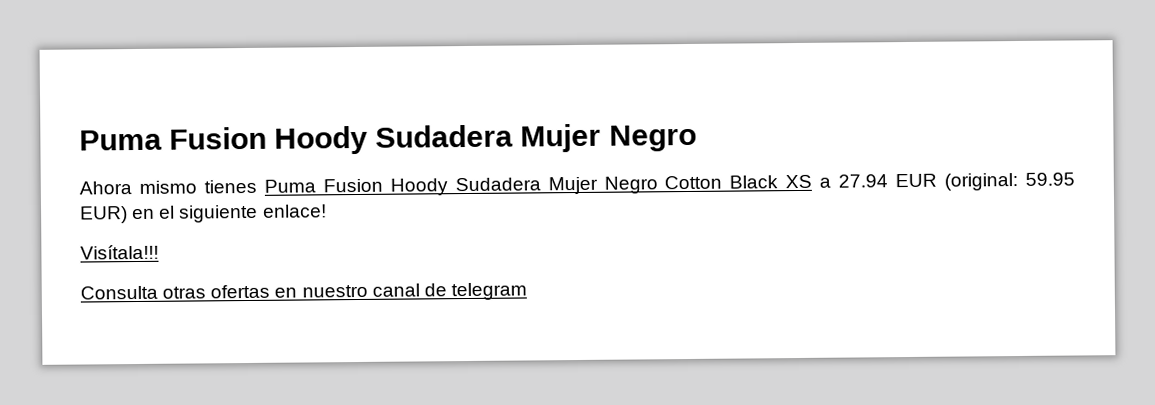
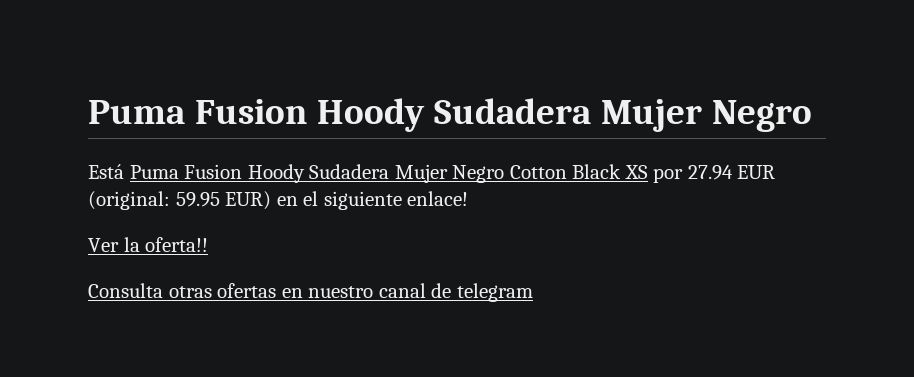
- Ahora mismo tienes Puma Fusion Hoody Sudadera Mujer Negro Cotton Black XS a 27.94 EUR (original: 59.95 EUR) en el siguiente enlace!
+ Está Puma Fusion Hoody Sudadera Mujer Negro Cotton Black XS por 27.94 EUR (original: 59.95 EUR) en el siguiente enlace!
- Visítala!!!
+ Ver la oferta!!

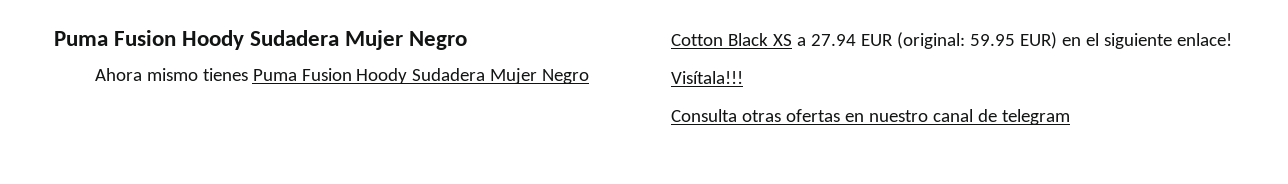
- Está Puma Fusion Hoody Sudadera Mujer Negro Cotton Black XS por 27.94 EUR (original: 59.95 EUR) en el siguiente enlace!
+ Ahora mismo tienes Puma Fusion Hoody Sudadera Mujer Negro Cotton Black XS a 27.94 EUR (original: 59.95 EUR) en el siguiente enlace!
- Ver la oferta!!
+ Visítala!!!

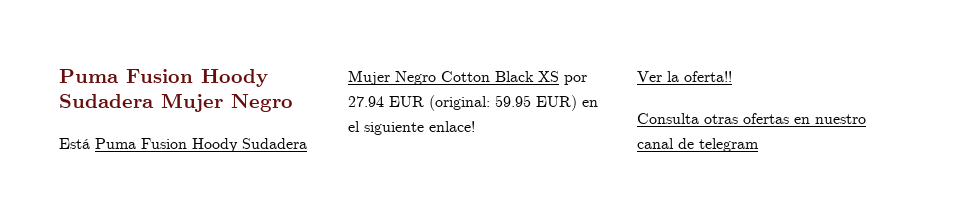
- Ahora mismo tienes Puma Fusion Hoody Sudadera Mujer Negro Cotton Black XS a 27.94 EUR (original: 59.95 EUR) en el siguiente enlace!
+ Está Puma Fusion Hoody Sudadera Mujer Negro Cotton Black XS por 27.94 EUR (original: 59.95 EUR) en el siguiente enlace!
- Visítala!!!
+ Ver la oferta!!

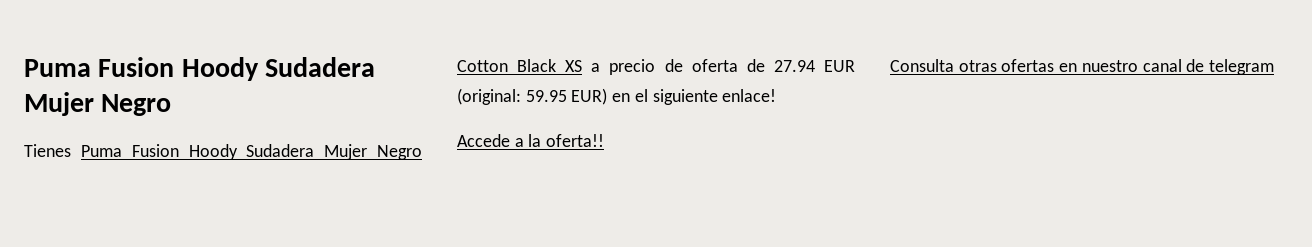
- Está Puma Fusion Hoody Sudadera Mujer Negro Cotton Black XS por 27.94 EUR (original: 59.95 EUR) en el siguiente enlace!
+ Tienes Puma Fusion Hoody Sudadera Mujer Negro Cotton Black XS a precio de oferta de 27.94 EUR (original: 59.95 EUR) en el siguiente enlace!
- Ver la oferta!!
+ Accede a la oferta!!

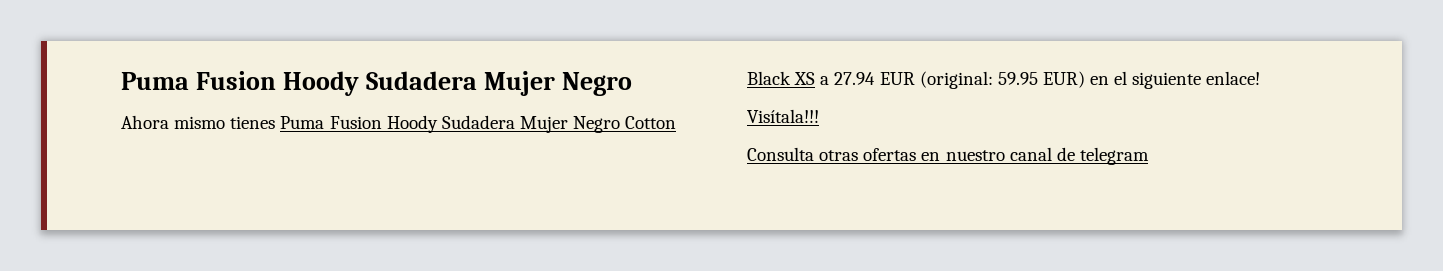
- Tienes Puma Fusion Hoody Sudadera Mujer Negro Cotton Black XS a precio de oferta de 27.94 EUR (original: 59.95 EUR) en el siguiente enlace!
+ Ahora mismo tienes Puma Fusion Hoody Sudadera Mujer Negro Cotton Black XS a 27.94 EUR (original: 59.95 EUR) en el siguiente enlace!
- Accede a la oferta!!
+ Visítala!!!

